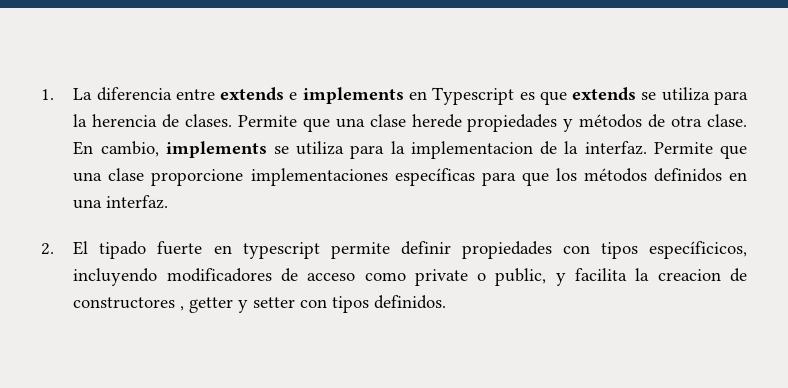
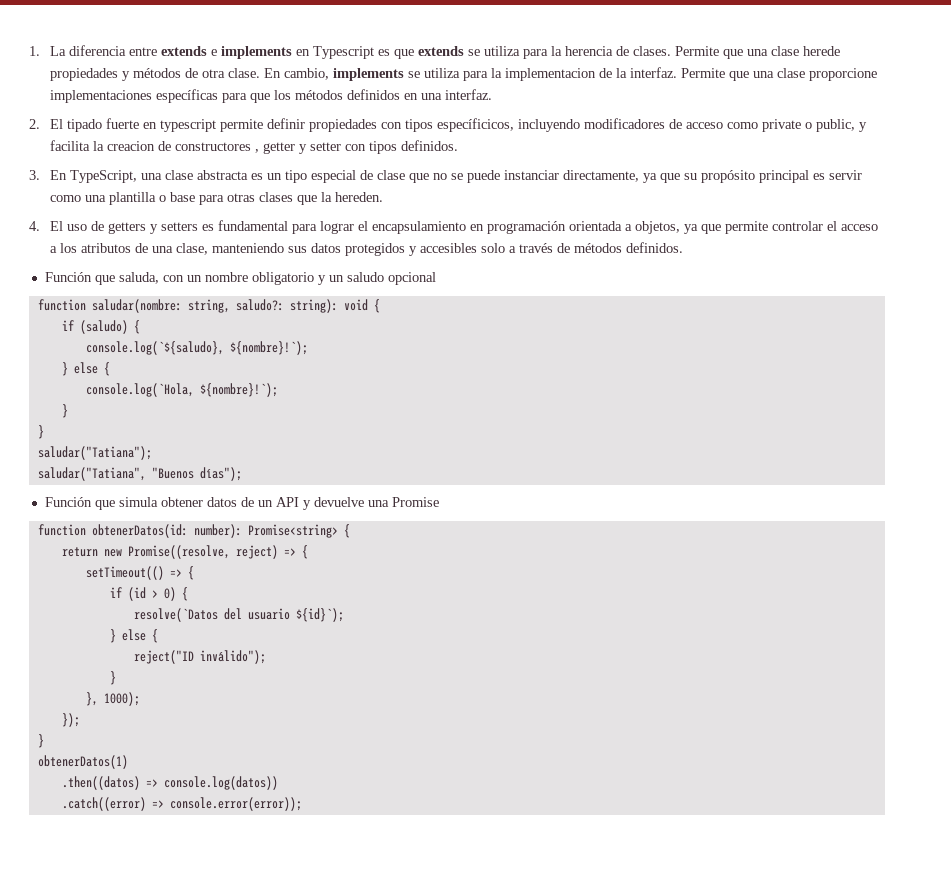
+ 3. En TypeScript, una clase abstracta es un tipo especial de clase que no se puede instanciar directamente, ya que su propósito principal es servir como una plantilla o base para otras clases que la hereden.
+ 4. El uso de getters y setters es fundamental para lograr el encapsulamiento en programación orientada a objetos, ya que permite controlar el acceso a los atributos de una clase, manteniendo sus datos protegidos y accesibles solo a través de métodos definidos.
+ Función que saluda, con un nombre obligatorio y un saludo opcional
+ function saludar(nombre: string, saludo?: string): void {
+ if (saludo) {
+ console.log(`${saludo}, ${nombre}!`);
+ } else {
+ console.log(`Hola, ${nombre}!`);
+ }
+ }
+ saludar("Tatiana");
+ saludar("Tatiana", "Buenos días");
+ Función que simula obtener datos de un API y devuelve una Promise
+ function obtenerDatos(id: number): Promise<string> {
+ return new Promise((resolve, reject) => {
+ setTimeout(() => {
+ if (id > 0) {
+ resolve(`Datos del usuario ${id}`);
+ } else {
+ reject("ID inválido");
+ }
+ }, 1000);
+ });
+ }
+ obtenerDatos(1)
+ .then((datos) => console.log(datos))
+ .catch((error) => console.error(error));

